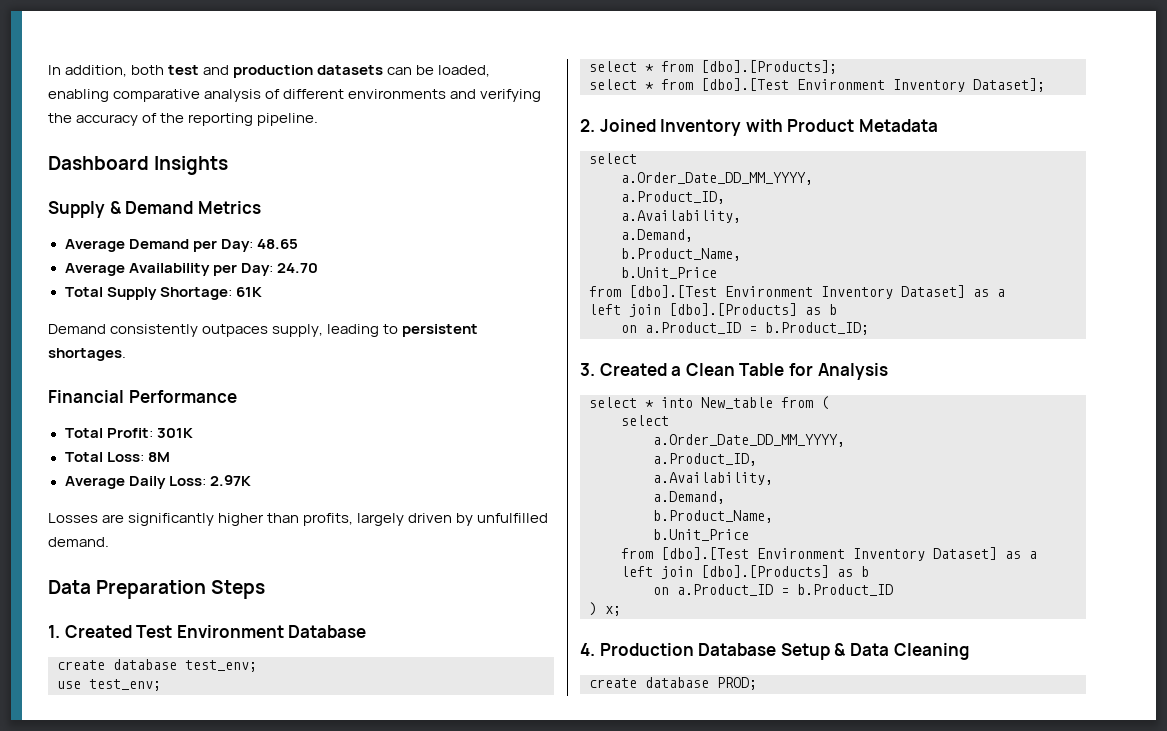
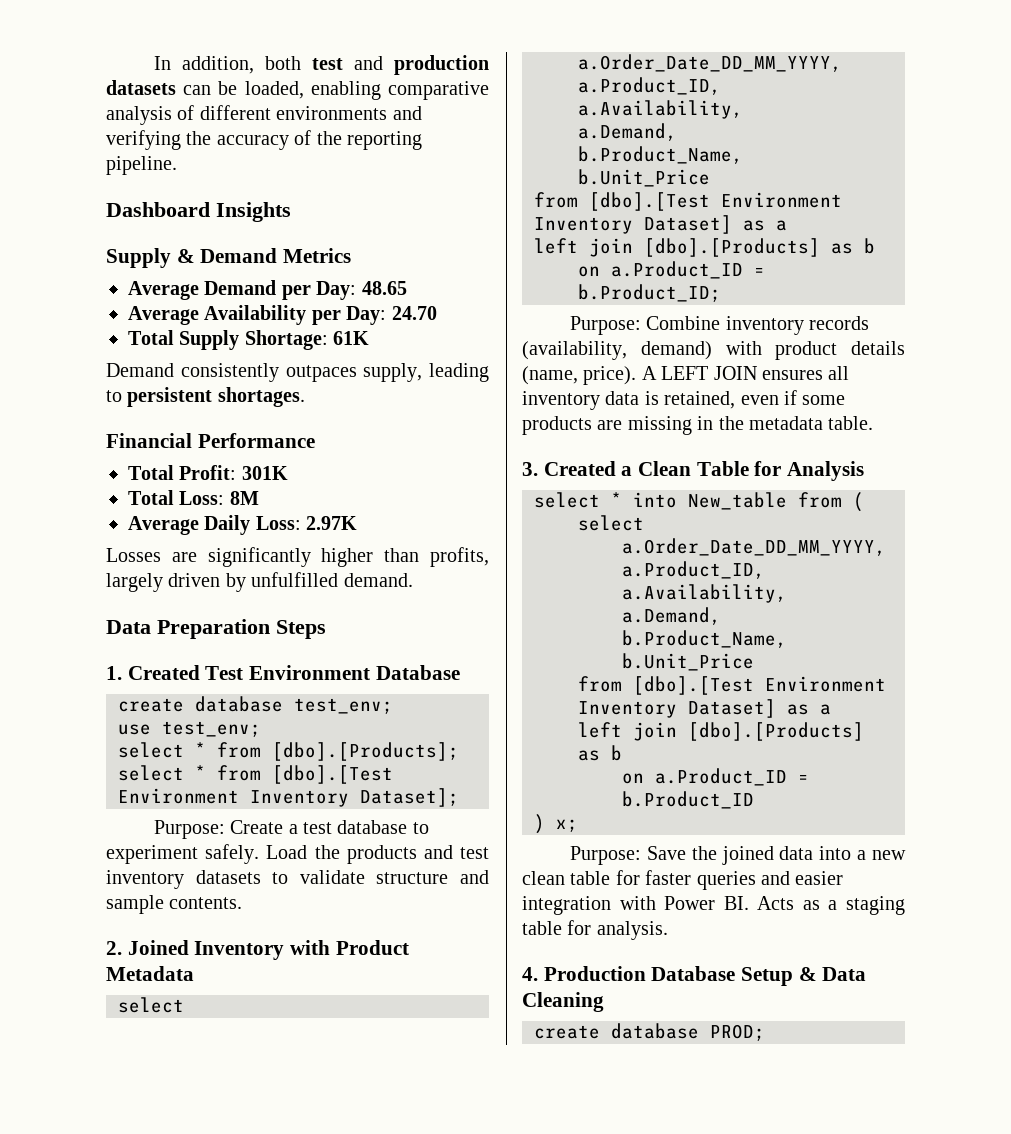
+ Purpose: Create a test database to experiment safely. Load the products and test inventory datasets to validate structure and sample contents.
+ Purpose: Combine inventory records (availability, demand) with product details (name, price). A LEFT JOIN ensures all inventory data is retained, even if some products are missing in the metadata table.
+ Purpose: Save the joined data into a new clean table for faster queries and easier integration with Power BI. Acts as a staging table for analysis.

